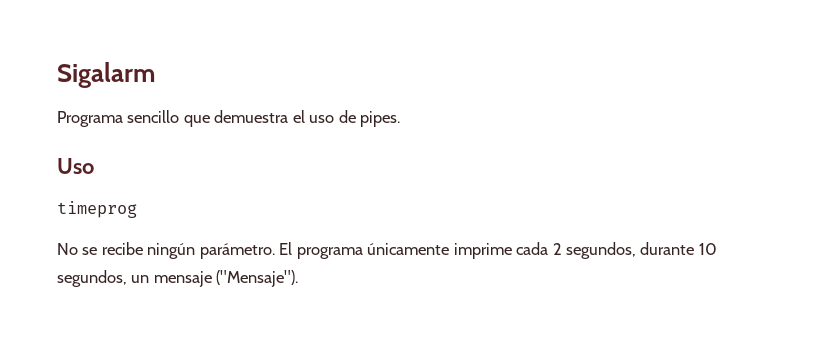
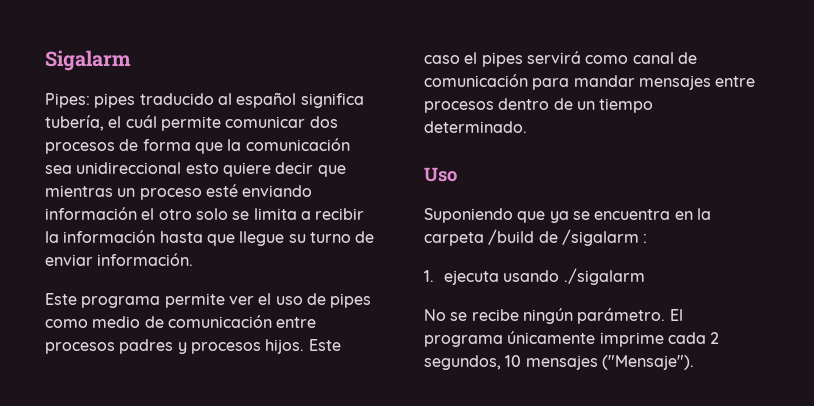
- Programa sencillo que demuestra el uso de pipes.
+ Pipes: pipes traducido al español significa tubería, el cuál permite comunicar dos procesos de forma que la comunicación sea unidireccional esto quiere decir que mientras un proceso esté enviando información el otro solo se limita a recibir la información hasta que llegue su turno de enviar información.
+ Este programa permite ver el uso de pipes como medio de comunicación entre procesos padres y procesos hijos. Este caso el pipes servirá como canal de comunicación para mandar mensajes entre procesos dentro de un tiempo determinado.
  Uso
- timeprog
+ Suponiendo que ya se encuentra en la carpeta /build de /sigalarm :
+ 1. ejecuta usando ./sigalarm
- El programa únicamente imprime cada 2 segundos, durante 10 segundos, un mensaje ("Mensaje").
+ El programa únicamente imprime cada 2 segundos, 10 mensajes ("Mensaje").

